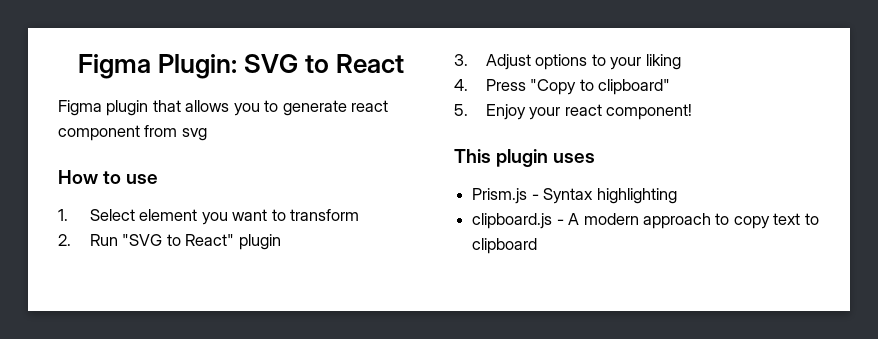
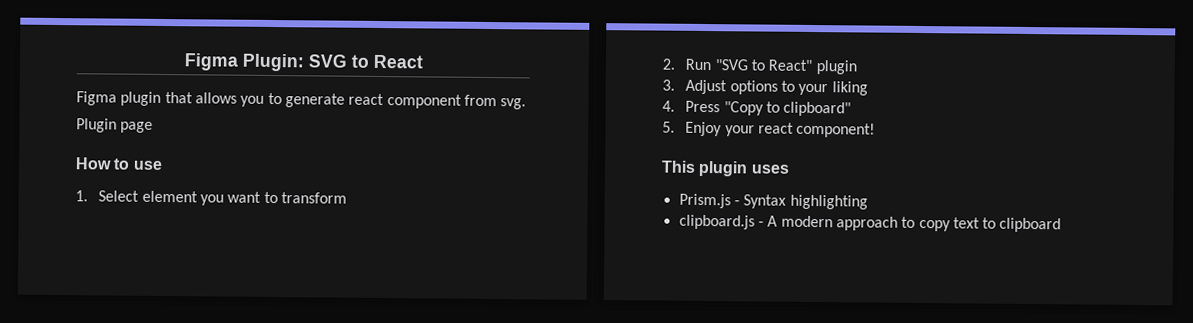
- Figma plugin that allows you to generate react component from svg
+ Figma plugin that allows you to generate react component from svg.
+ Plugin page

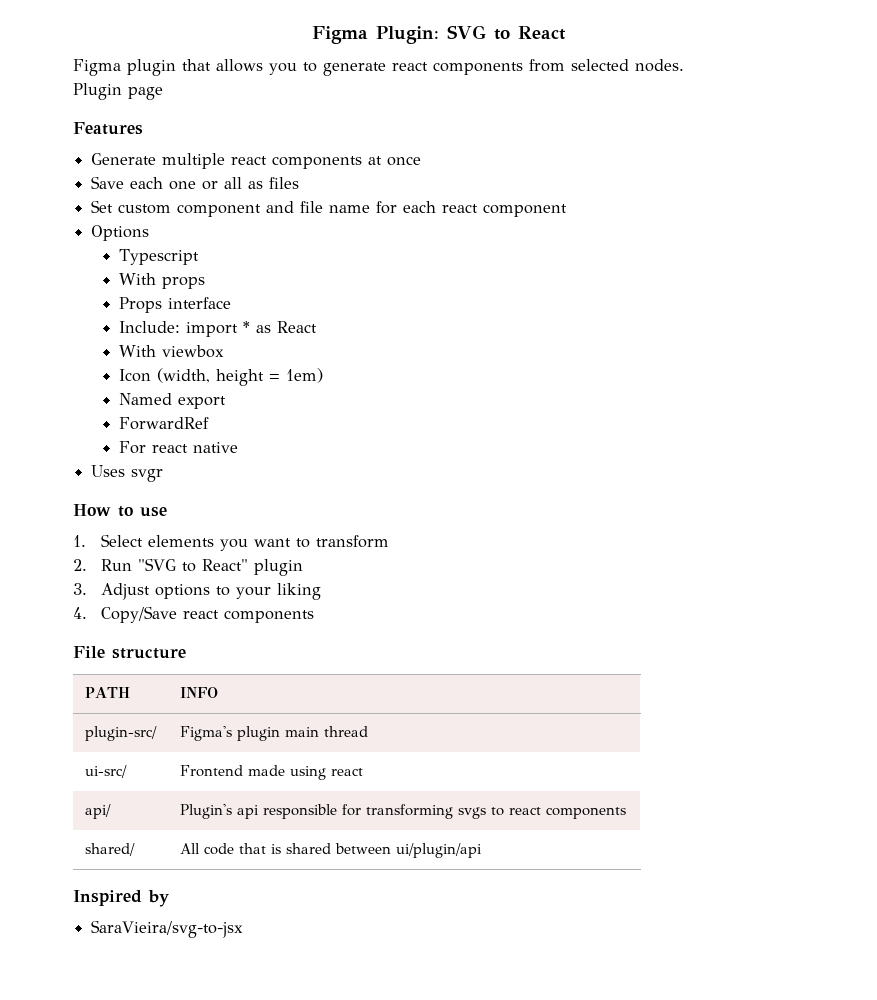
- Figma plugin that allows you to generate react component from svg.
+ Figma plugin that allows you to generate react components from selected nodes.
  Plugin page
+ Features
+ Generate multiple react components at once
+ Save each one or all as files
+ Set custom component and file name for each react component
+ Options
+ Typescript
+ With props
+ Props interface
+ Include: import * as React
+ With viewbox
+ Icon (width, height = 1em)
+ Named export
+ ForwardRef
+ For react native
+ Uses svgr
- 1. Select element you want to transform
+ 1. Select elements you want to transform
- 4. Press "Copy to clipboard"
- 5. Enjoy your react component!
- This plugin uses
- Prism.js - Syntax highlighting
- clipboard.js - A modern approach to copy text to clipboard
+ 4. Copy/Save react components
+ File structure
+ PATH | INFO
+ plugin-src/ | Figma's plugin main thread
+ ui-src/ | Frontend made using react
+ api/ | Plugin's api responsible for transforming svgs to react components
+ shared/ | All code that is shared between ui/plugin/api
+ Inspired by
+ SaraVieira/svg-to-jsx

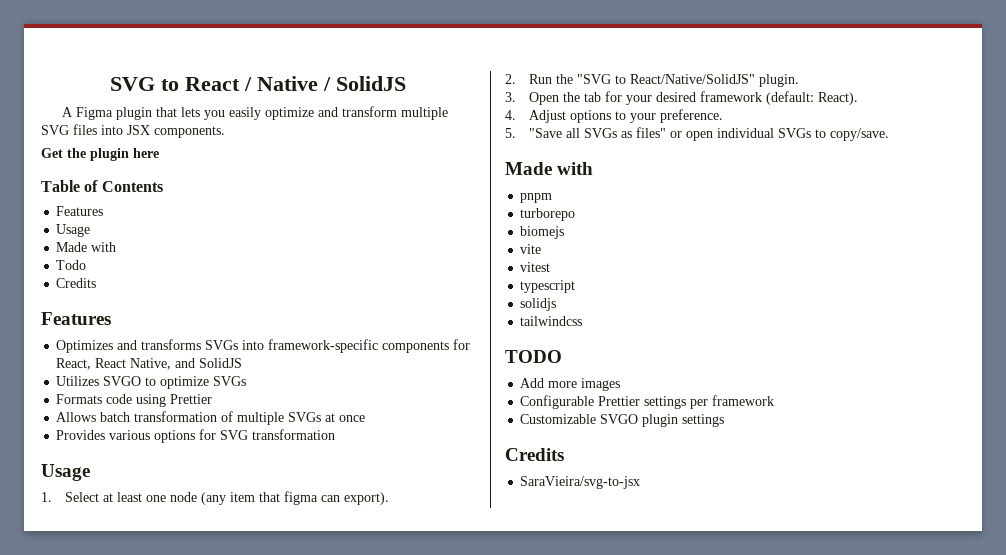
- Figma Plugin: SVG to React
- Figma plugin that allows you to generate react components from selected nodes.
- Plugin page
+ SVG to React / Native / SolidJS
+ A Figma plugin that lets you easily optimize and transform multiple SVG files into JSX components.
+ Get the plugin here
+ Table of Contents
  Features
- Generate multiple react components at once
- Save each one or all as files
- Set custom component and file name for each react component
- Options
- Typescript
- With props
- Props interface
- Include: import * as React
- With viewbox
- Icon (width, height = 1em)
- Named export
- ForwardRef
- For react native
- Uses svgr
- How to use
- 1. Select elements you want to transform
+ Usage
+ Made with
+ Todo
+ Credits
+ Features
+ Optimizes and transforms SVGs into framework-specific components for React, React Native, and SolidJS
+ Utilizes SVGO to optimize SVGs
+ Formats code using Prettier
+ Allows batch transformation of multiple SVGs at once
+ Provides various options for SVG transformation
+ Usage
+ 1. Select at least one node (any item that figma can export).
- 2. Run "SVG to React" plugin
- 3. Adjust options to your liking
- 4. Copy/Save react components
- File structure
- PATH | INFO
- plugin-src/ | Figma's plugin main thread
- ui-src/ | Frontend made using react
- api/ | Plugin's api responsible for transforming svgs to react components
- shared/ | All code that is shared between ui/plugin/api
- Inspired by
+ 2. Run the "SVG to React/Native/SolidJS" plugin.
+ 3. Open the tab for your desired framework (default: React).
+ 4. Adjust options to your preference.
+ 5. "Save all SVGs as files" or open individual SVGs to copy/save.
+ Made with
+ pnpm
+ turborepo
+ biomejs
+ vite
+ vitest
+ typescript
+ solidjs
+ tailwindcss
+ TODO
+ Add more images
+ Configurable Prettier settings per framework
+ Customizable SVGO plugin settings
+ Credits

